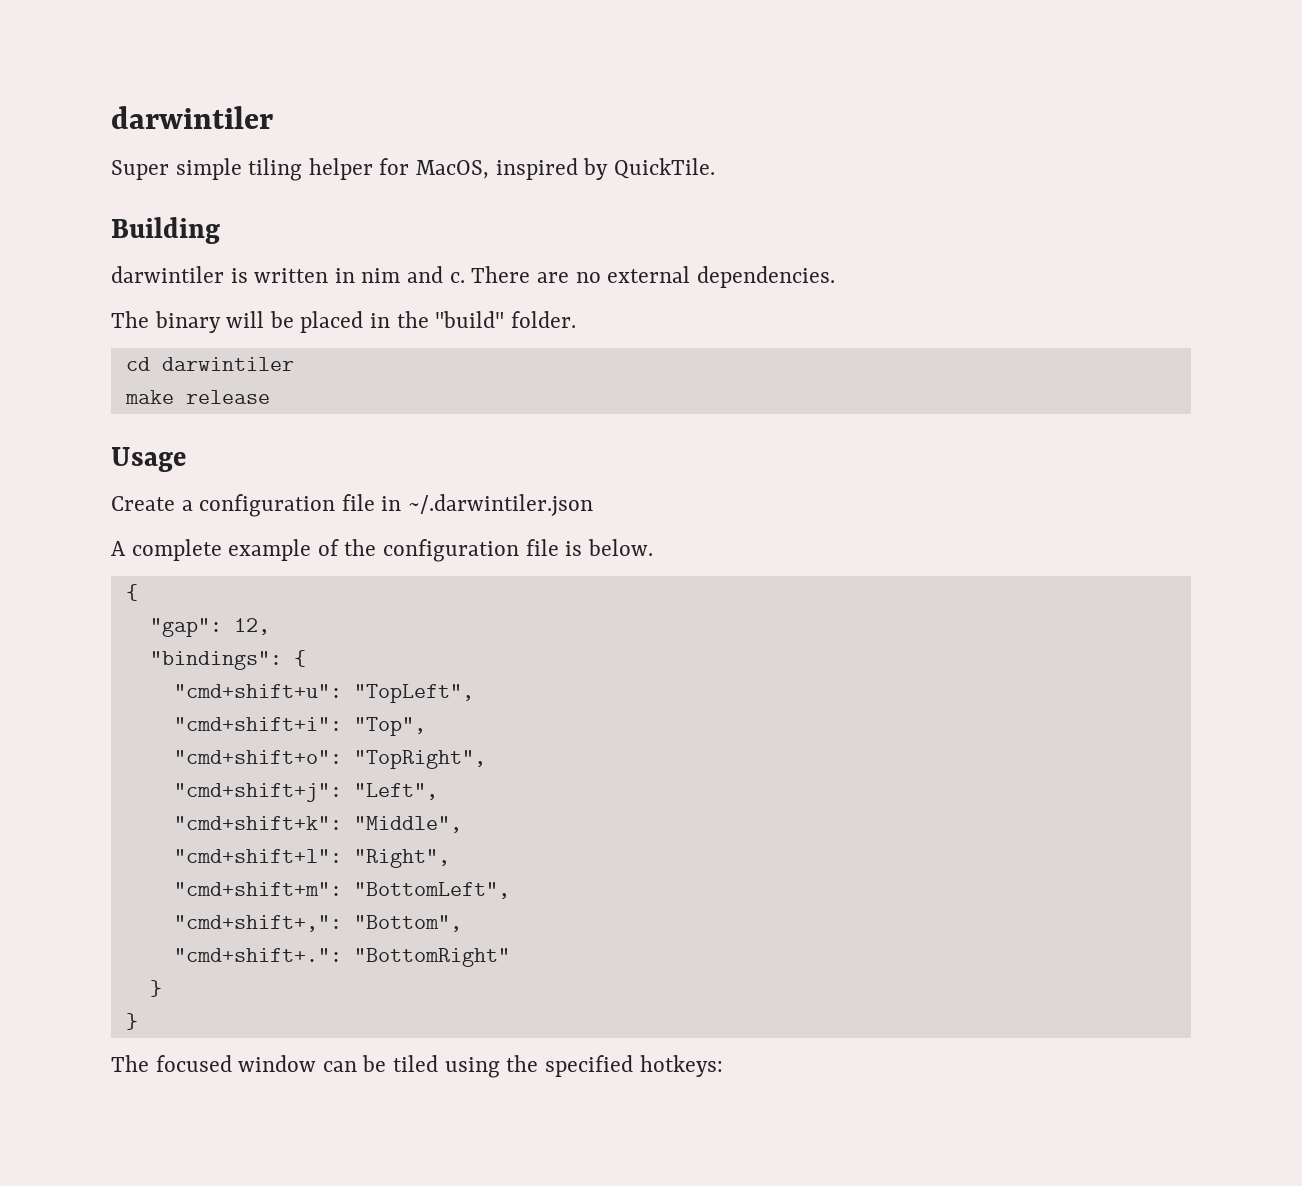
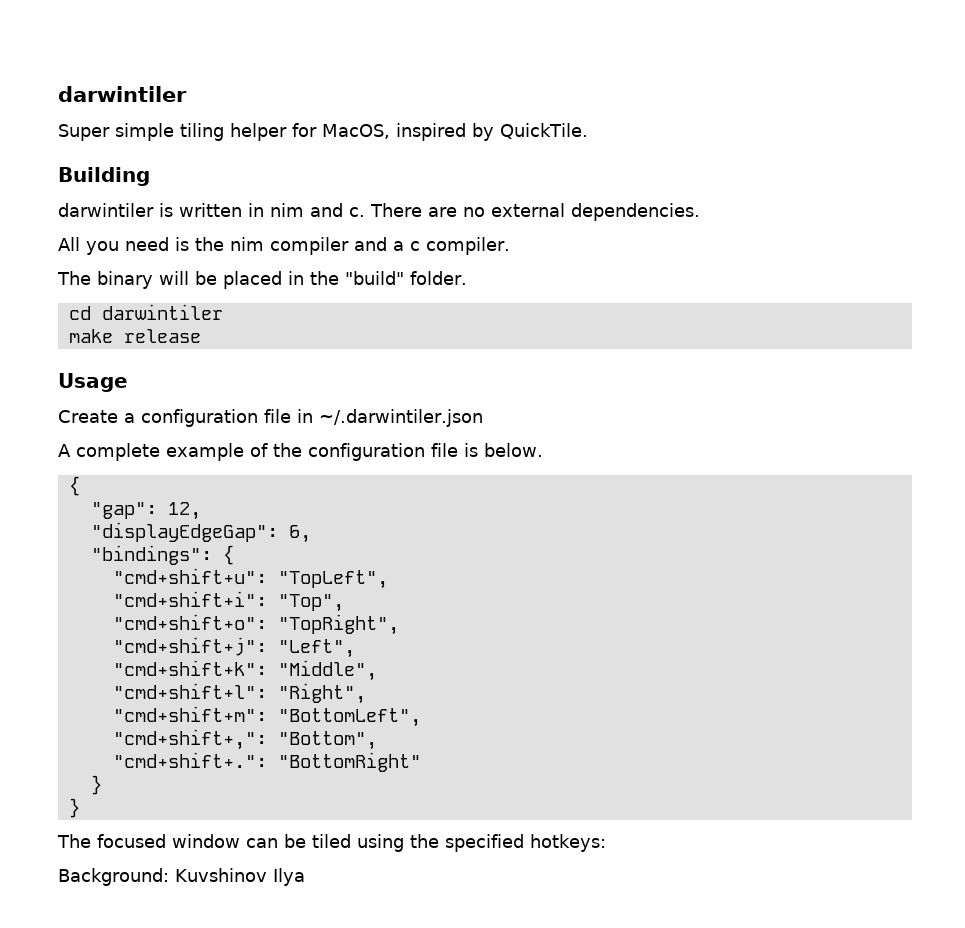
+ All you need is the nim compiler and a c compiler.
+ "displayEdgeGap": 6,
+ Background: Kuvshinov Ilya

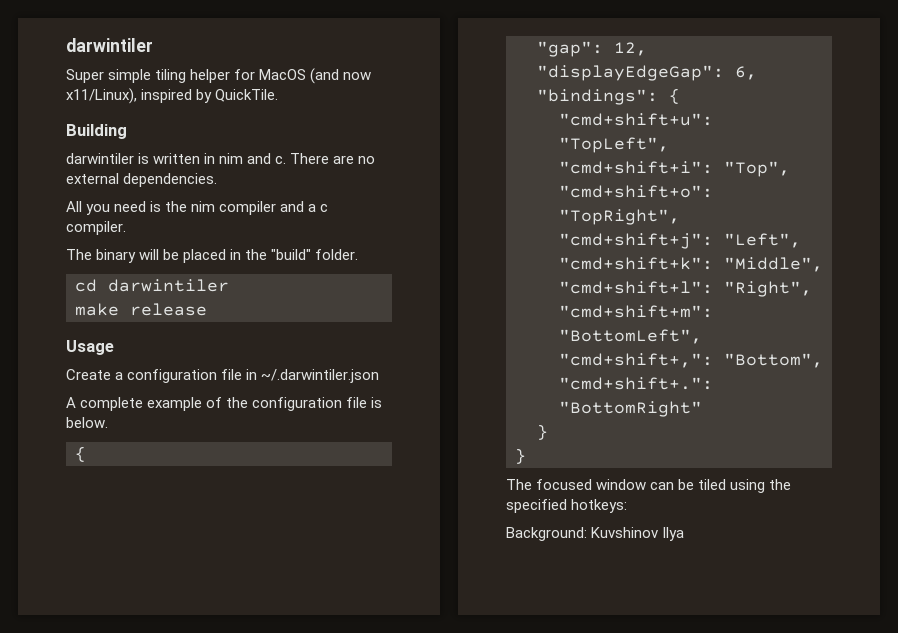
- Super simple tiling helper for MacOS, inspired by QuickTile.
+ Super simple tiling helper for MacOS (and now x11/Linux), inspired by QuickTile.

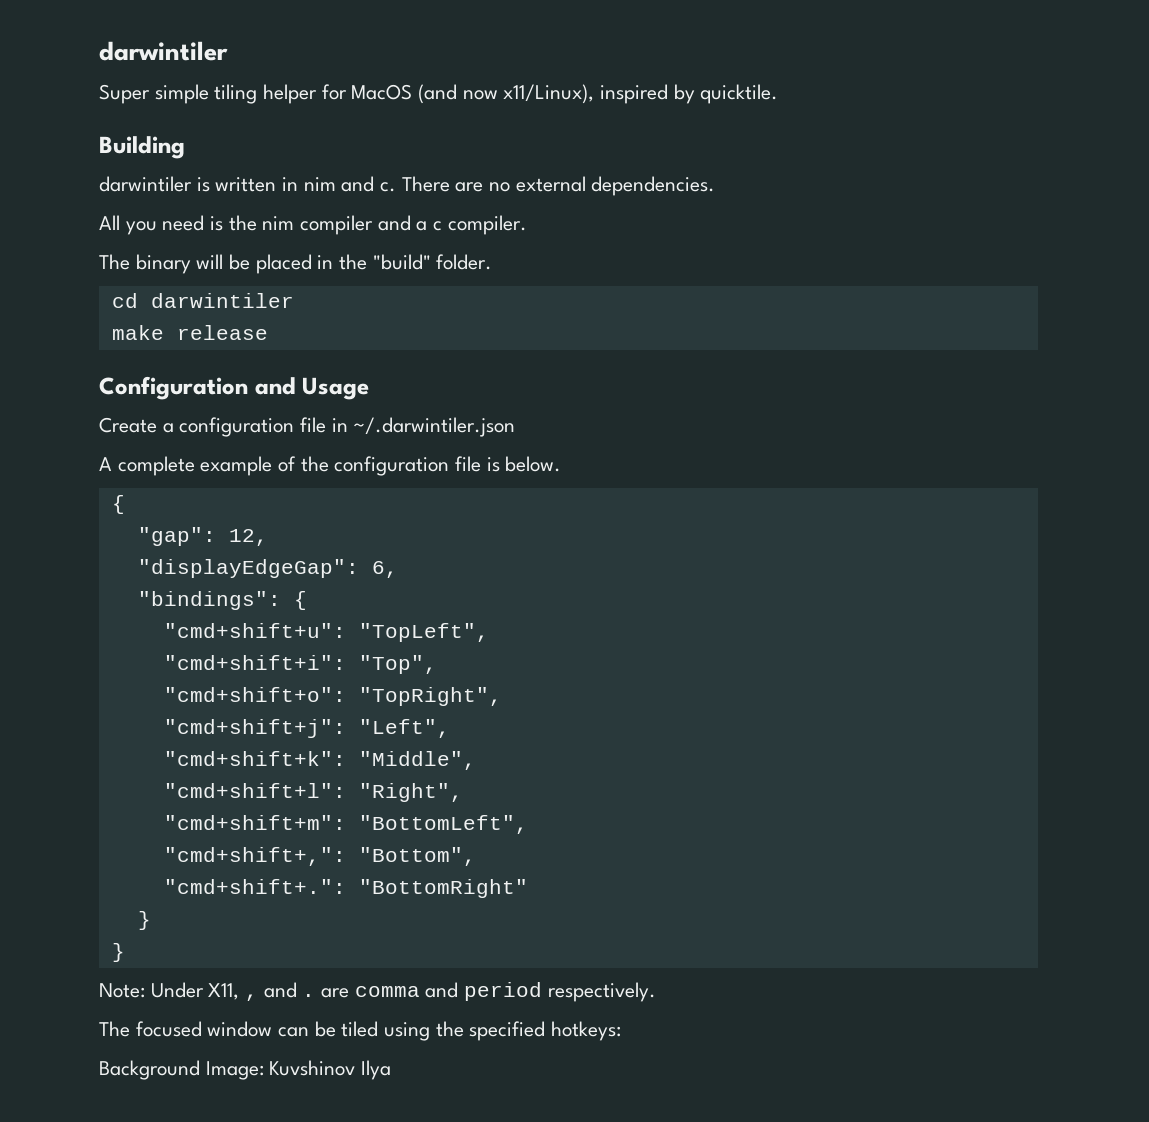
- Super simple tiling helper for MacOS (and now x11/Linux), inspired by QuickTile.
+ Super simple tiling helper for MacOS (and now x11/Linux), inspired by quicktile.
- Usage
+ Configuration and Usage
+ Note: Under X11, , and . are comma and period respectively.
- Background: Kuvshinov Ilya
+ Background Image: Kuvshinov Ilya

